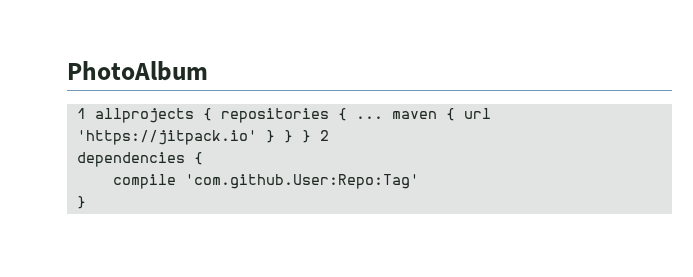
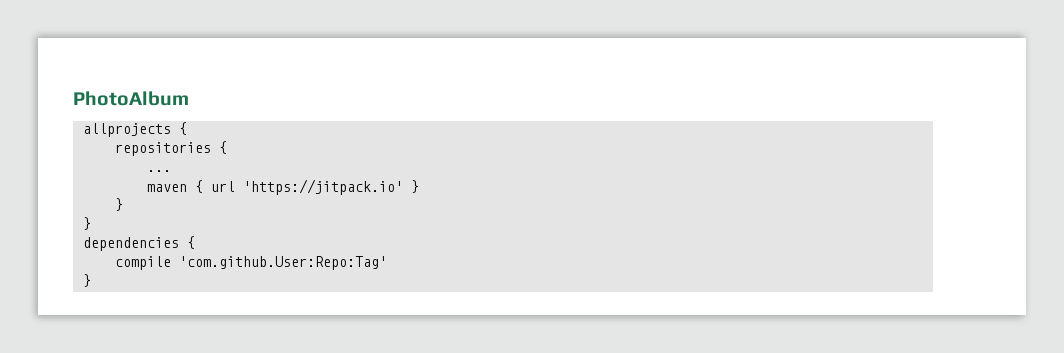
- 1 allprojects { repositories { ... maven { url 'https://jitpack.io' } } } 2
+ allprojects {
+ repositories {
+ ...
+ maven { url 'https://jitpack.io' }
+ }
+ }

